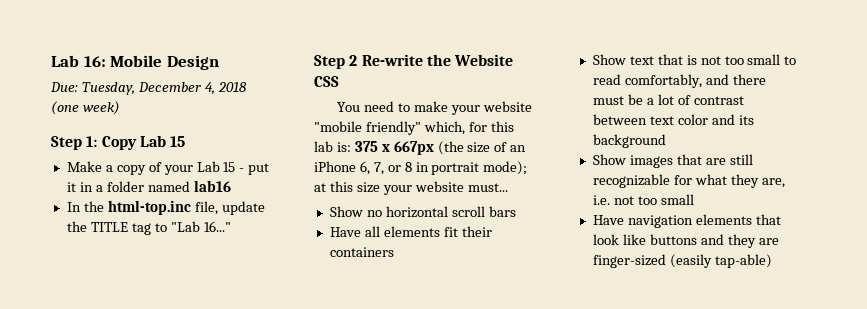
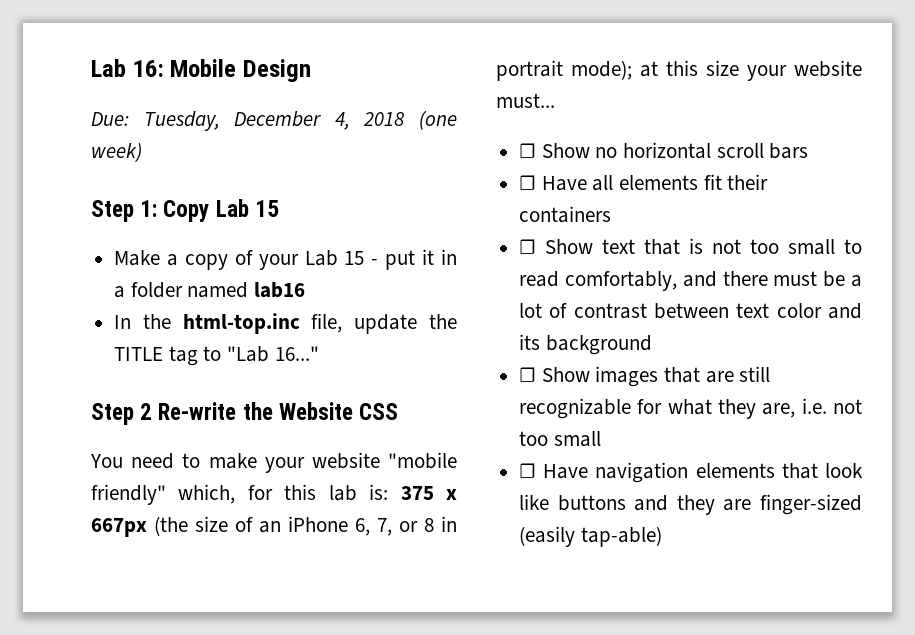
- Show no horizontal scroll bars
+ ☐ Show no horizontal scroll bars
- Have all elements fit their containers
+ ☐ Have all elements fit their containers
- Show text that is not too small to read comfortably, and there must be a lot of contrast between text color and its background
+ ☐ Show text that is not too small to read comfortably, and there must be a lot of contrast between text color and its background
- Show images that are still recognizable for what they are, i.e. not too small
+ ☐ Show images that are still recognizable for what they are, i.e. not too small
- Have navigation elements that look like buttons and they are finger-sized (easily tap-able)
+ ☐ Have navigation elements that look like buttons and they are finger-sized (easily tap-able)

